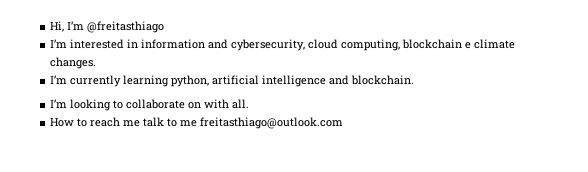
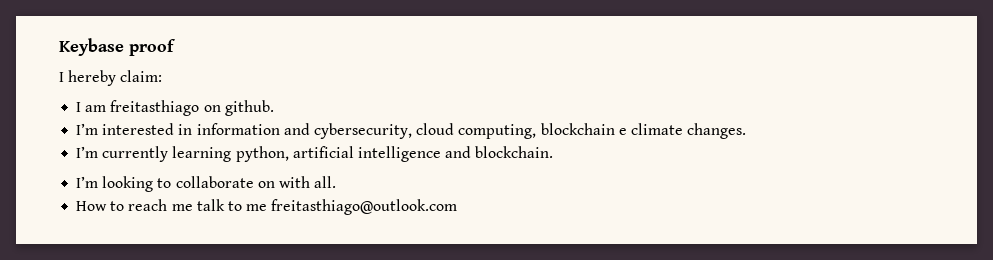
- Hi, I’m @freitasthiago
+ Keybase proof
+ I hereby claim:
+ I am freitasthiago on github.

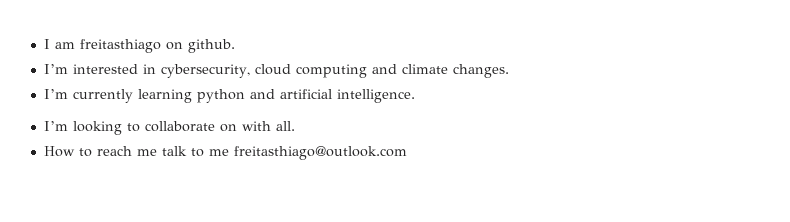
- Keybase proof
- I hereby claim:
- I’m interested in information and cybersecurity, cloud computing, blockchain e climate changes.
+ I’m interested in cybersecurity, cloud computing and climate changes.
- I’m currently learning python, artificial intelligence and blockchain.
+ I’m currently learning python and artificial intelligence.

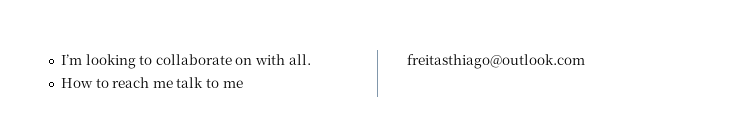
- I am freitasthiago on github.
- I’m interested in cybersecurity, cloud computing and climate changes.
- I’m currently learning python and artificial intelligence.

